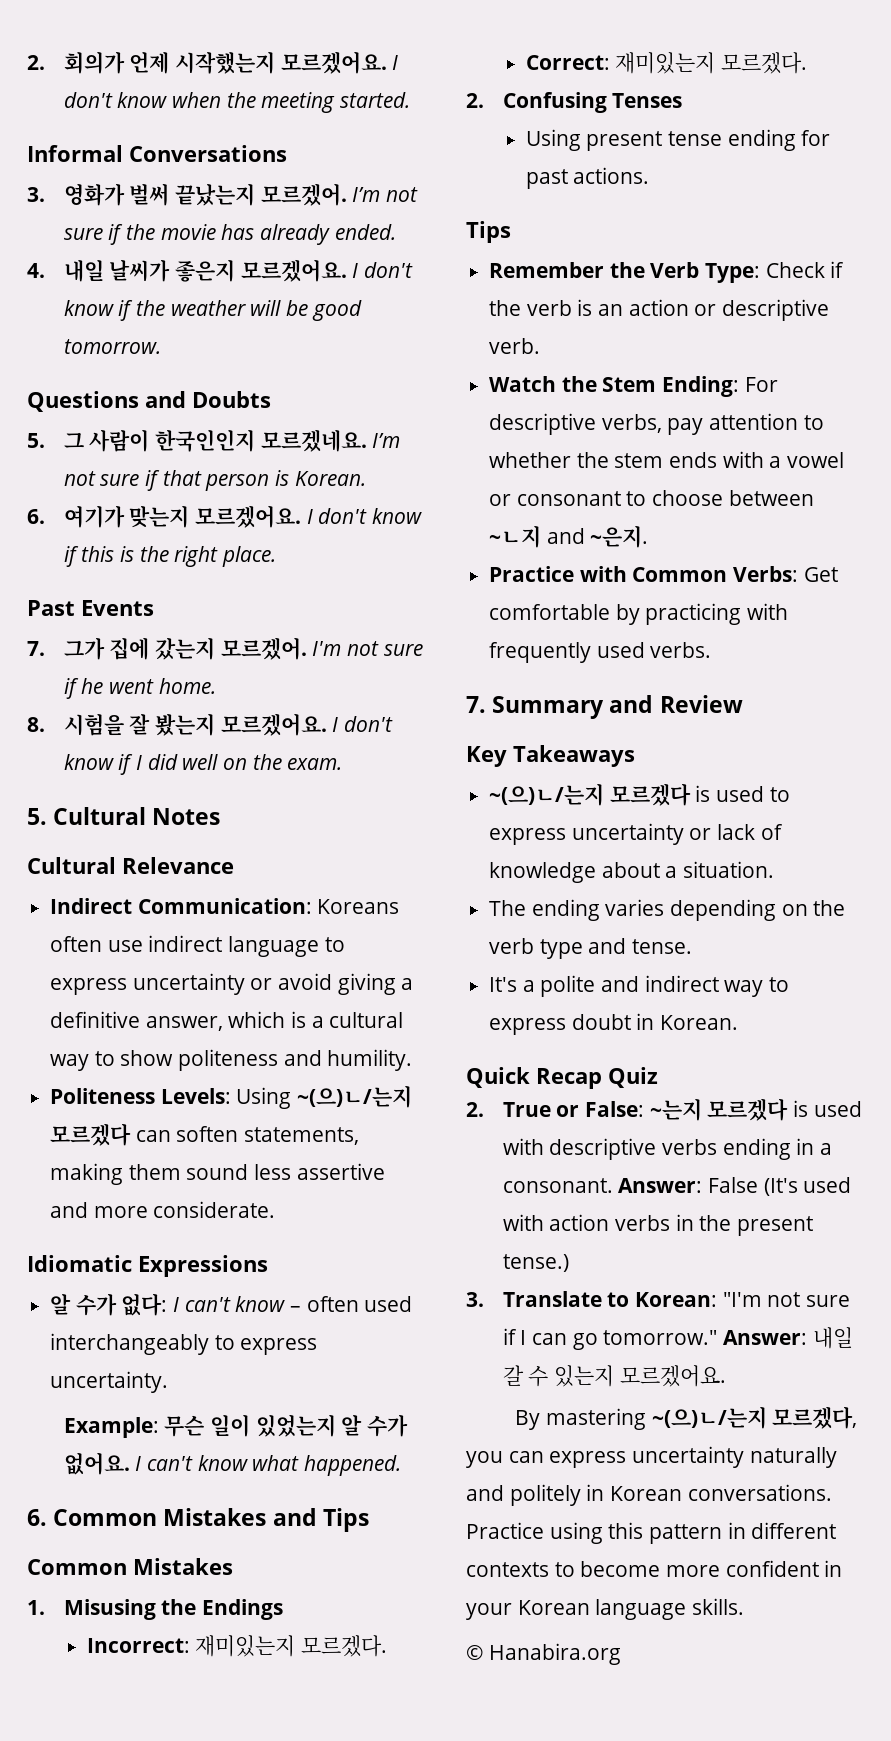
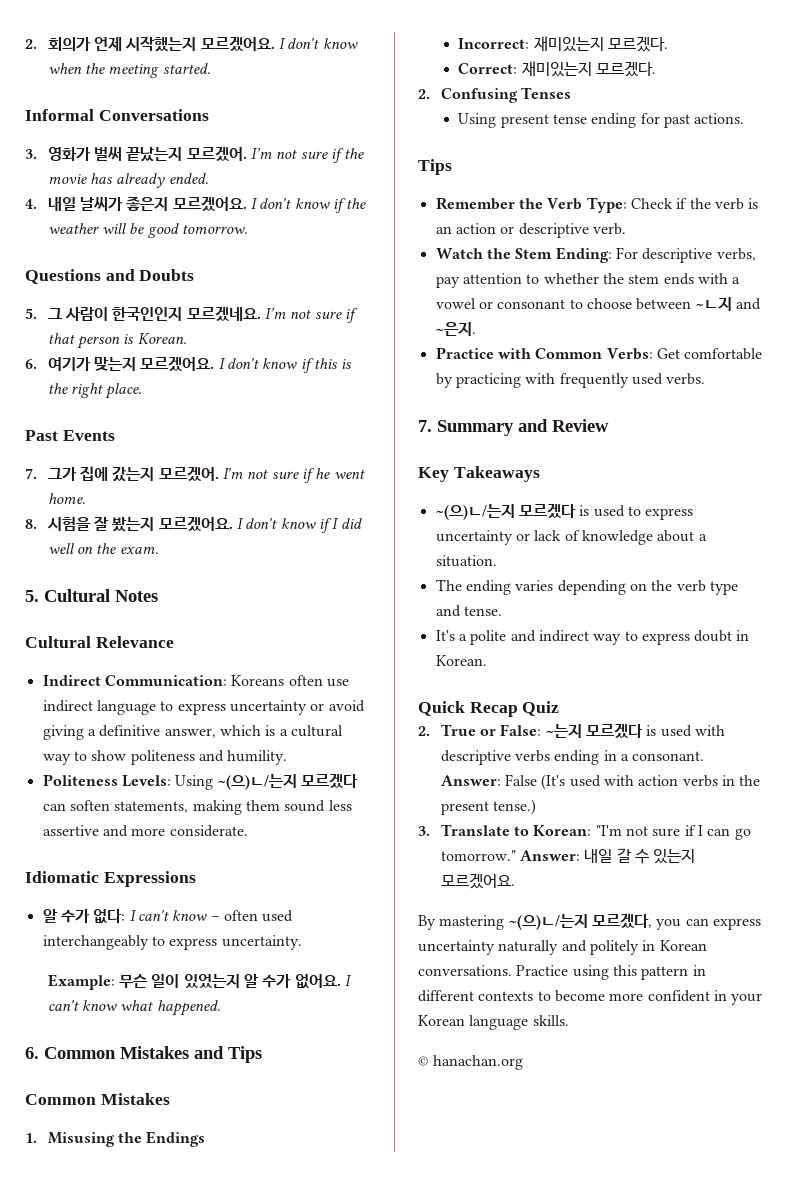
- © Hanabira.org
+ © hanachan.org

